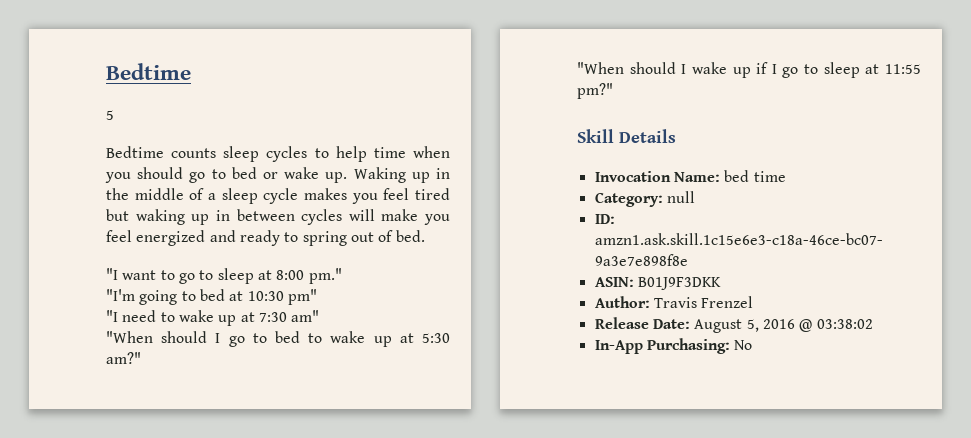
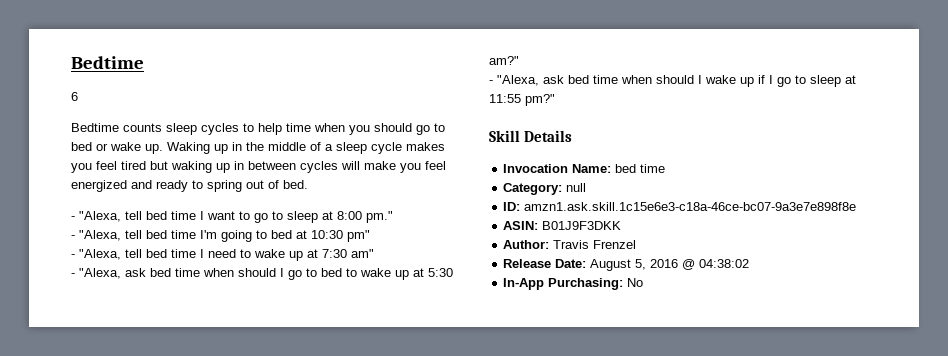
- 5
+ 6
- "I want to go to sleep at 8:00 pm."
+ - "Alexa, tell bed time I want to go to sleep at 8:00 pm."
- "I'm going to bed at 10:30 pm"
+ - "Alexa, tell bed time I'm going to bed at 10:30 pm"
- "I need to wake up at 7:30 am"
+ - "Alexa, tell bed time I need to wake up at 7:30 am"
- "When should I go to bed to wake up at 5:30 am?"
+ - "Alexa, ask bed time when should I go to bed to wake up at 5:30 am?"
- "When should I wake up if I go to sleep at 11:55 pm?"
+ - "Alexa, ask bed time when should I wake up if I go to sleep at 11:55 pm?"
- Release Date: August 5, 2016 @ 03:38:02
+ Release Date: August 5, 2016 @ 04:38:02

